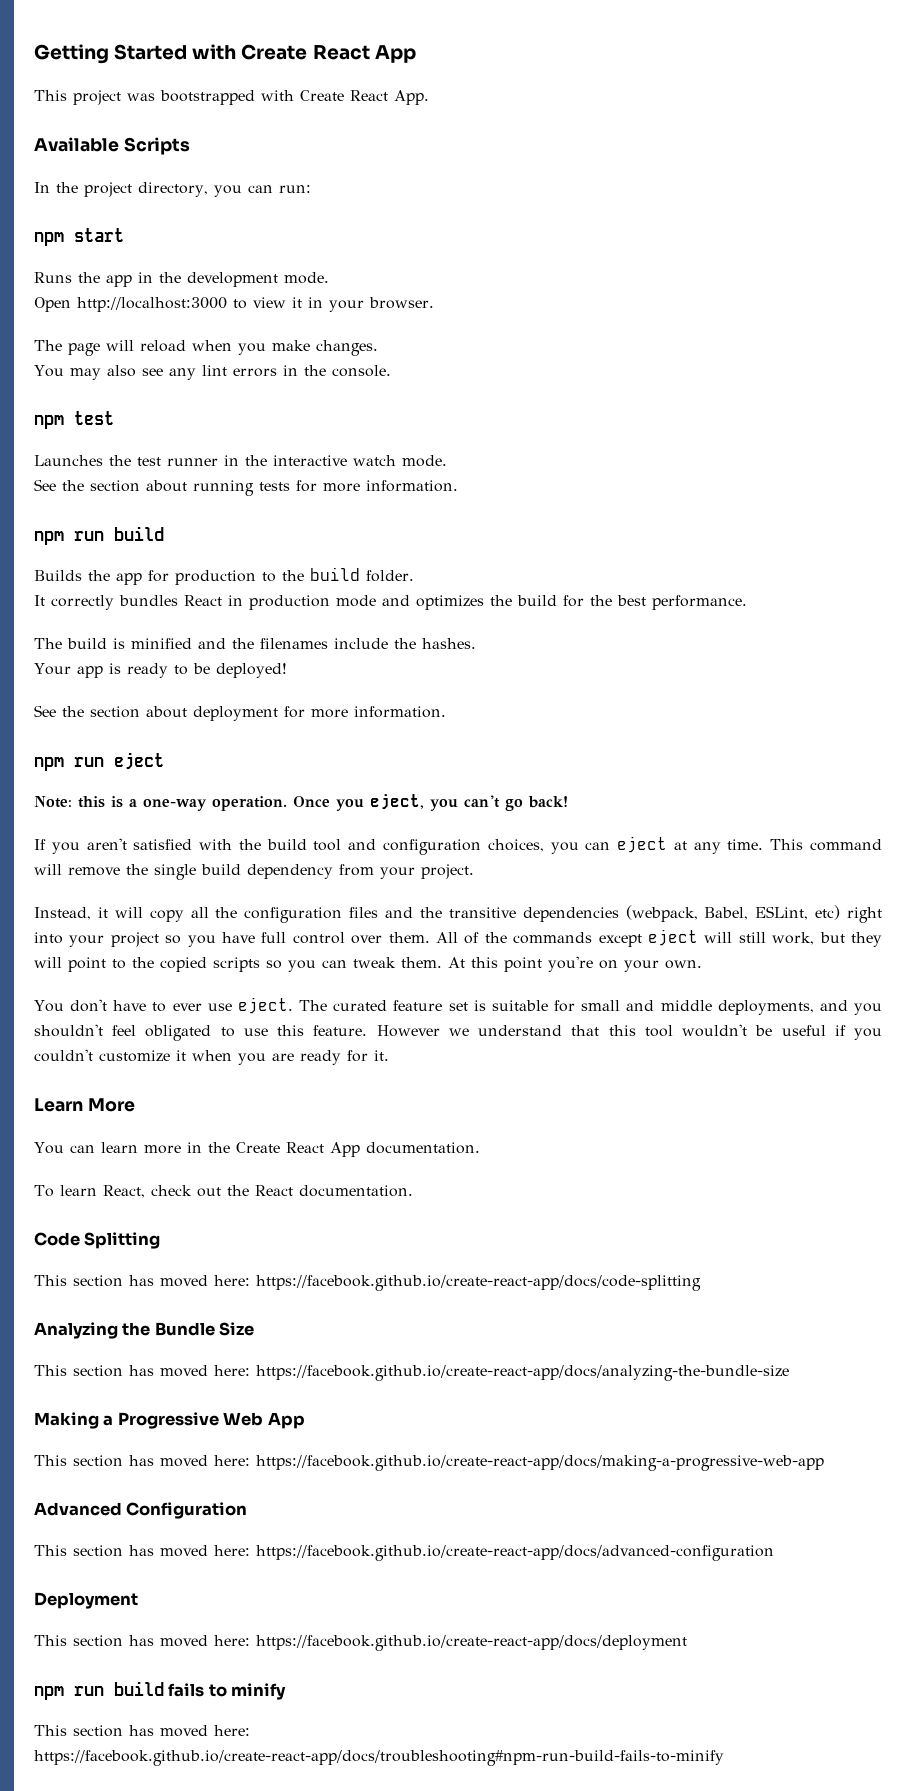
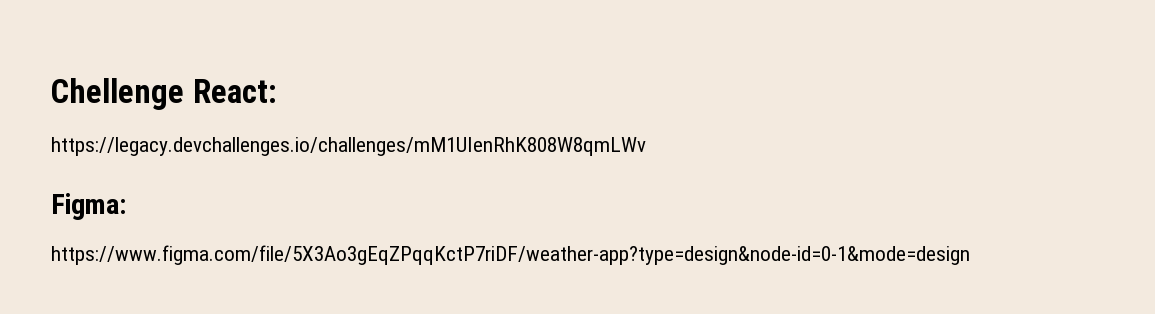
- Getting Started with Create React App
- This project was bootstrapped with Create React App.
- Available Scripts
- In the project directory, you can run:
- npm start
- Runs the app in the development mode.
- Open http://localhost:3000 to view it in your browser.
- The page will reload when you make changes.
- You may also see any lint errors in the console.
- npm test
- Launches the test runner in the interactive watch mode.
- See the section about running tests for more information.
- npm run build
- Builds the app for production to the build folder.
- It correctly bundles React in production mode and optimizes the build for the best performance.
- The build is minified and the filenames include the hashes.
- Your app is ready to be deployed!
- See the section about deployment for more information.
- npm run eject
- Note: this is a one-way operation. Once you eject, you can't go back!
- If you aren't satisfied with the build tool and configuration choices, you can eject at any time. This command will remove the single build dependency from your project.
- Instead, it will copy all the configuration files and the transitive dependencies (webpack, Babel, ESLint, etc) right into your project so you have full control over them. All of the commands except eject will still work, but they will point to the copied scripts so you can tweak them. At this point you're on your own.
- You don't have to ever use eject. The curated feature set is suitable for small and middle deployments, and you shouldn't feel obligated to use this feature. However we understand that this tool wouldn't be useful if you couldn't customize it when you are ready for it.
- Learn More
- You can learn more in the Create React App documentation.
- To learn React, check out the React documentation.
- Code Splitting
- This section has moved here: https://facebook.github.io/create-react-app/docs/code-splitting
- Analyzing the Bundle Size
- This section has moved here: https://facebook.github.io/create-react-app/docs/analyzing-the-bundle-size
- Making a Progressive Web App
- This section has moved here: https://facebook.github.io/create-react-app/docs/making-a-progressive-web-app
- Advanced Configuration
- This section has moved here: https://facebook.github.io/create-react-app/docs/advanced-configuration
- Deployment
- This section has moved here: https://facebook.github.io/create-react-app/docs/deployment
- npm run build fails to minify
- This section has moved here: https://facebook.github.io/create-react-app/docs/troubleshooting#npm-run-build-fails-to-minify
+ Chellenge React:
+ https://legacy.devchallenges.io/challenges/mM1UIenRhK808W8qmLWv
+ Figma:
+ https://www.figma.com/file/5X3Ao3gEqZPqqKctP7riDF/weather-app?type=design&node-id=0-1&mode=design

